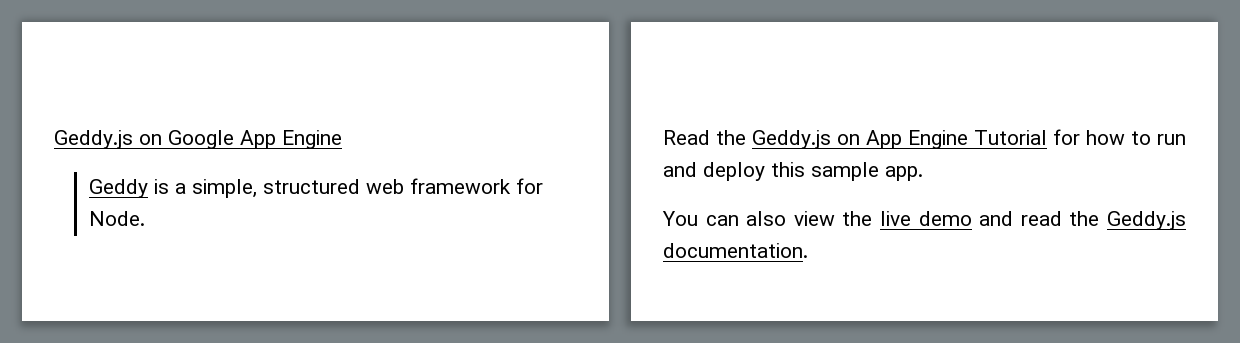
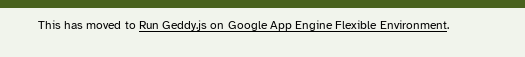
- Geddy.js on Google App Engine
- Geddy is a simple, structured web framework for Node.
- Read the Geddy.js on App Engine Tutorial for how to run and deploy this sample app.
- You can also view the live demo and read the Geddy.js documentation.
+ This has moved to Run Geddy.js on Google App Engine Flexible Environment.

